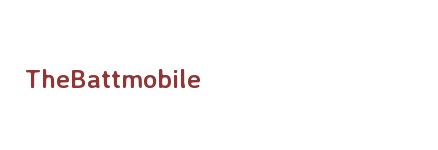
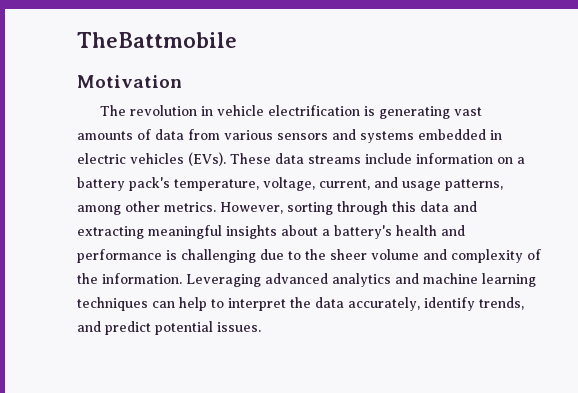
+ Motivation
+ The revolution in vehicle electrification is generating vast amounts of data from various sensors and systems embedded in electric vehicles (EVs). These data streams include information on a battery pack's temperature, voltage, current, and usage patterns, among other metrics. However, sorting through this data and extracting meaningful insights about a battery's health and performance is challenging due to the sheer volume and complexity of the information. Leveraging advanced analytics and machine learning techniques can help to interpret the data accurately, identify trends, and predict potential issues.

